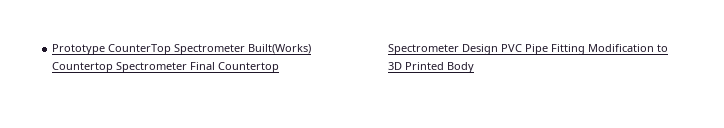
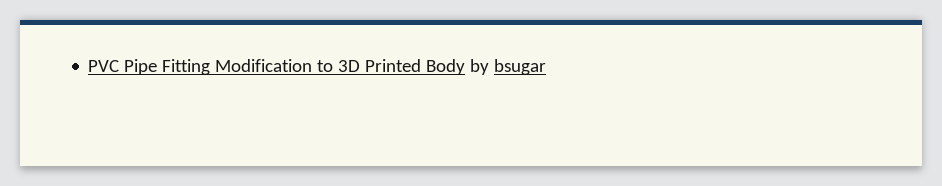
- Prototype CounterTop Spectrometer Built(Works) Countertop Spectrometer Final Countertop Spectrometer Design PVC Pipe Fitting Modification to 3D Printed Body
+ PVC Pipe Fitting Modification to 3D Printed Body by bsugar

